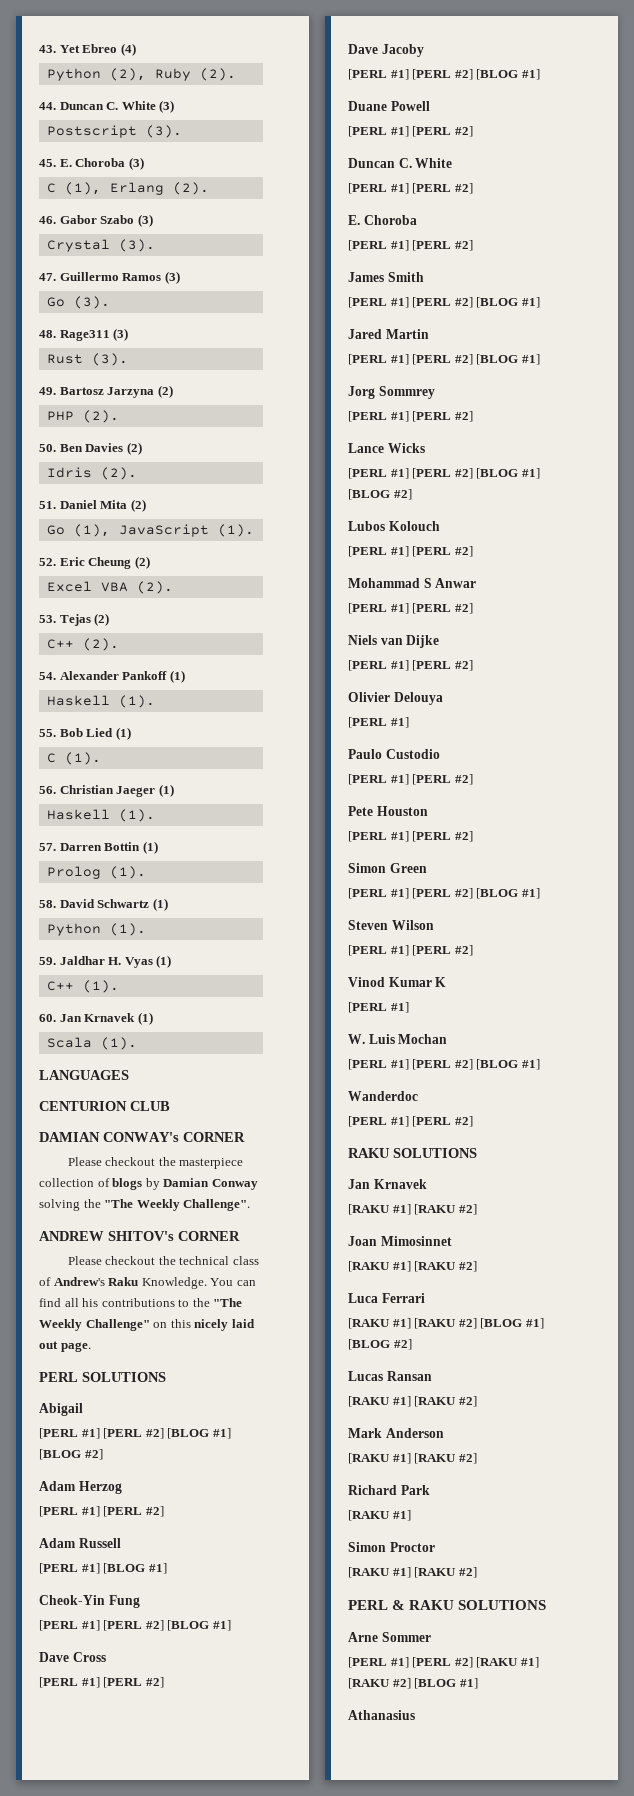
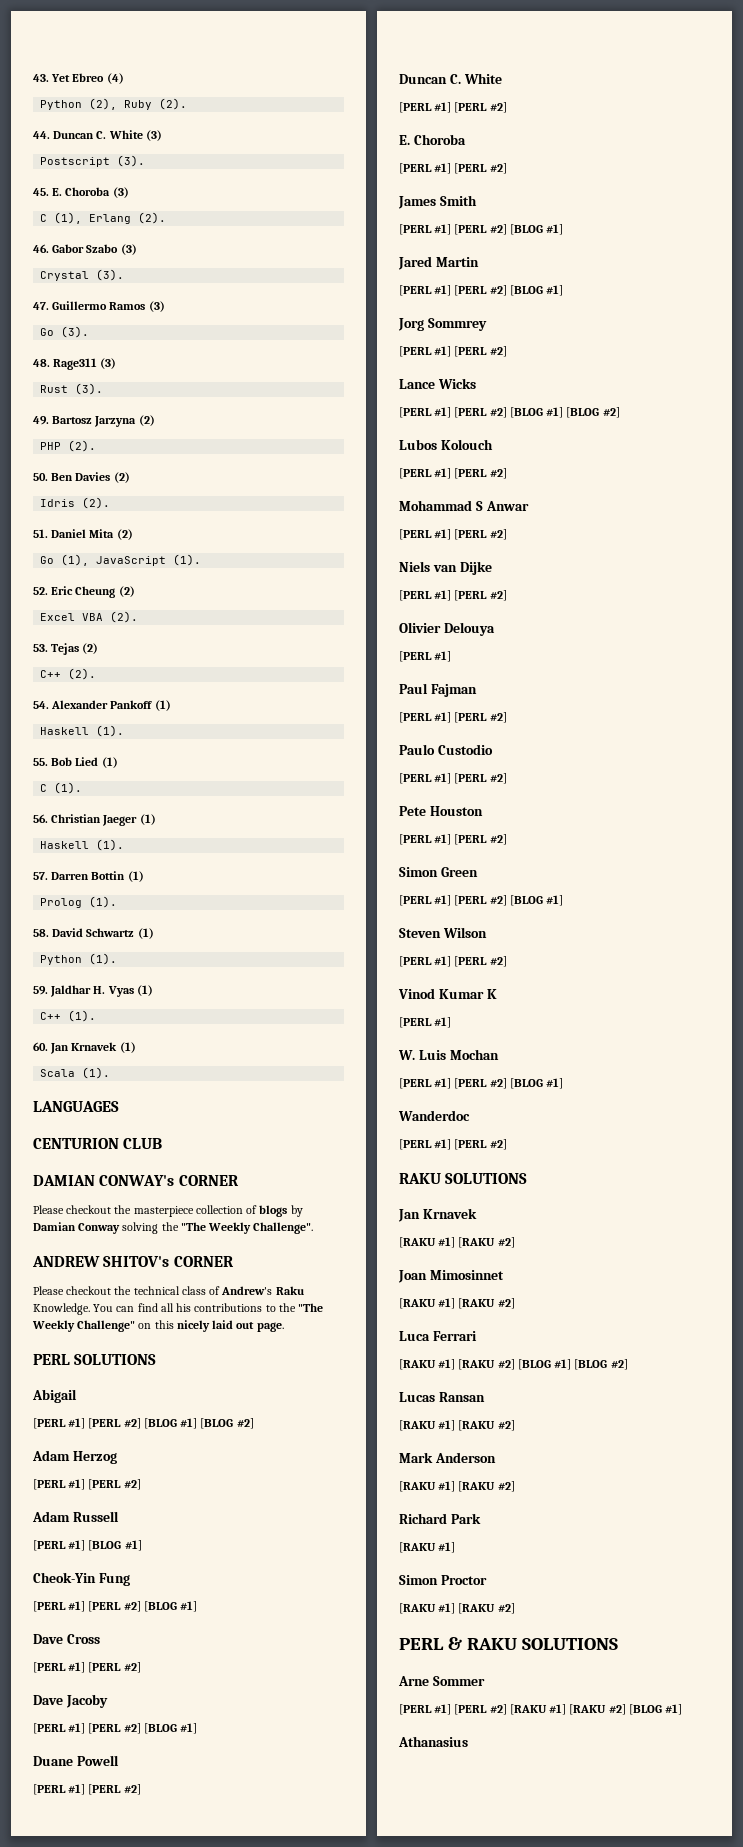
+ Paul Fajman
+ [PERL #1] [PERL #2]

